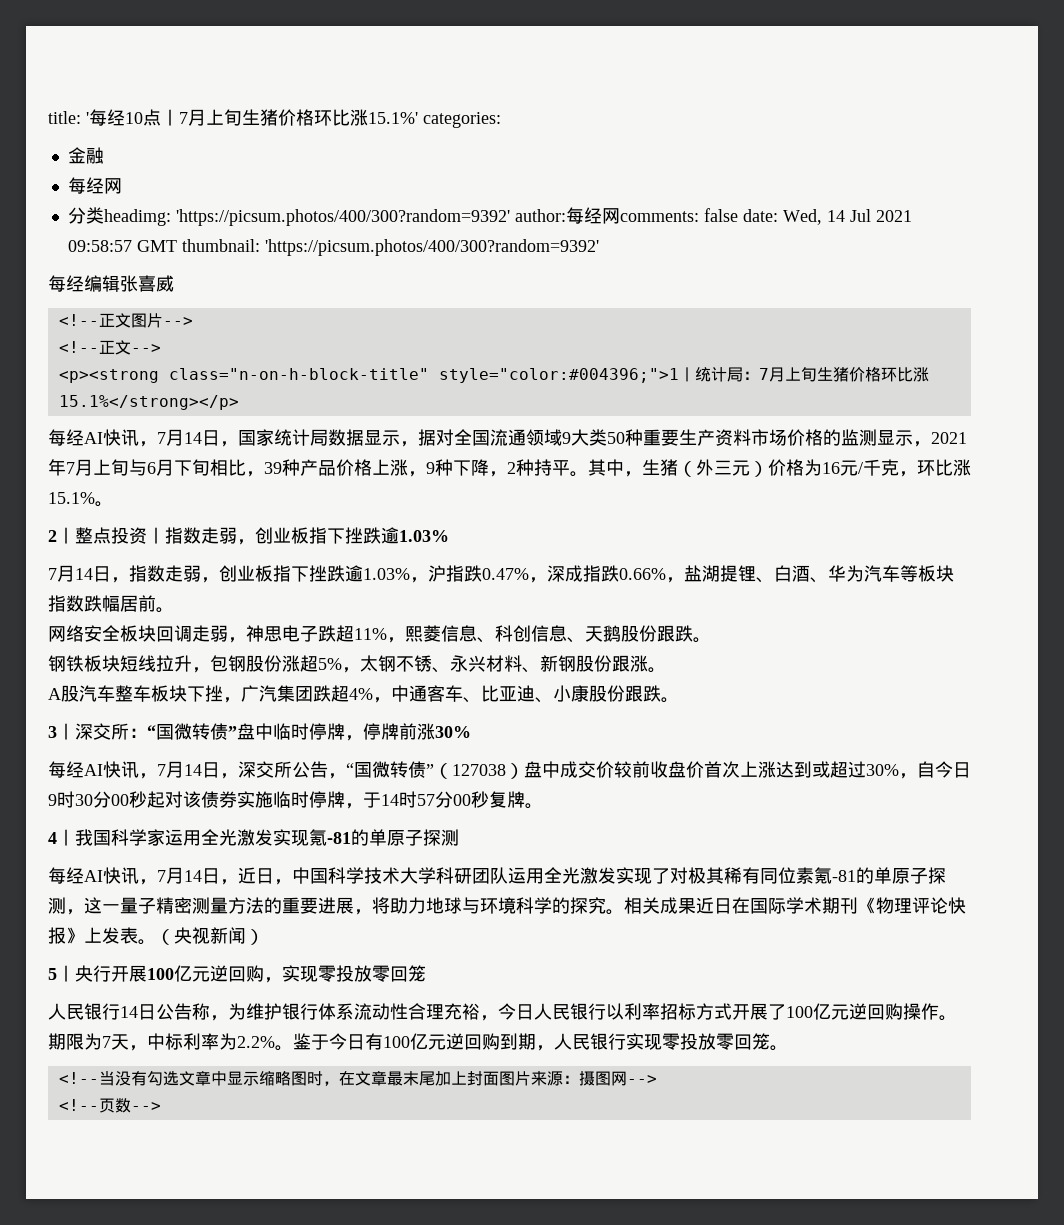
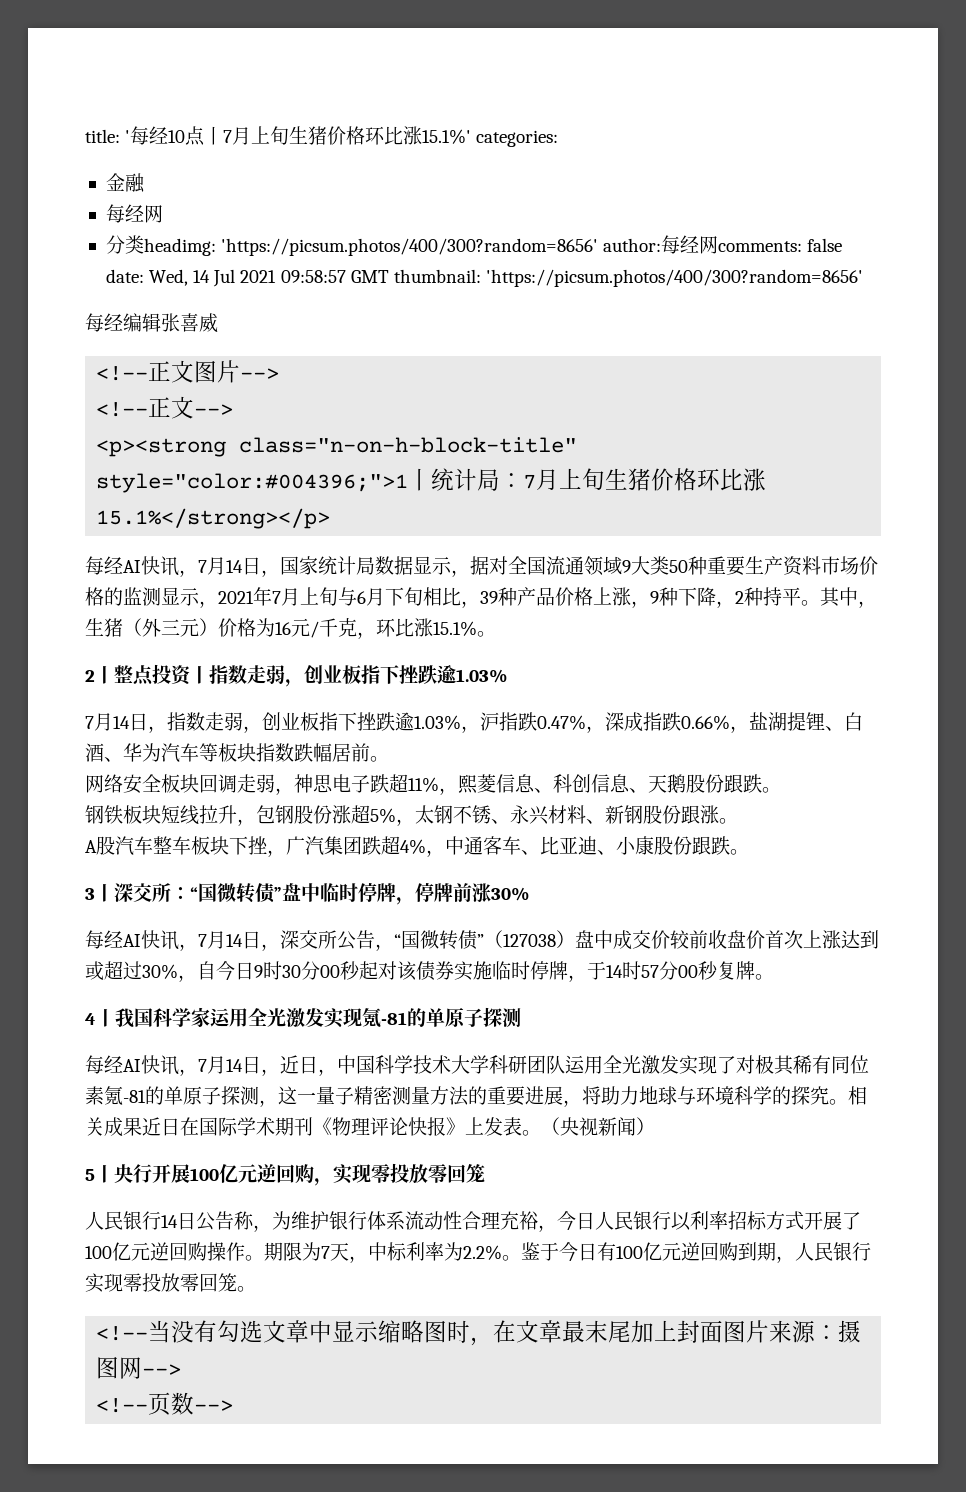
- 分类headimg: 'https://picsum.photos/400/300?random=9392' author:每经网comments: false date: Wed, 14 Jul 2021 09:58:57 GMT thumbnail: 'https://picsum.photos/400/300?random=9392'
+ 分类headimg: 'https://picsum.photos/400/300?random=8656' author:每经网comments: false date: Wed, 14 Jul 2021 09:58:57 GMT thumbnail: 'https://picsum.photos/400/300?random=8656'

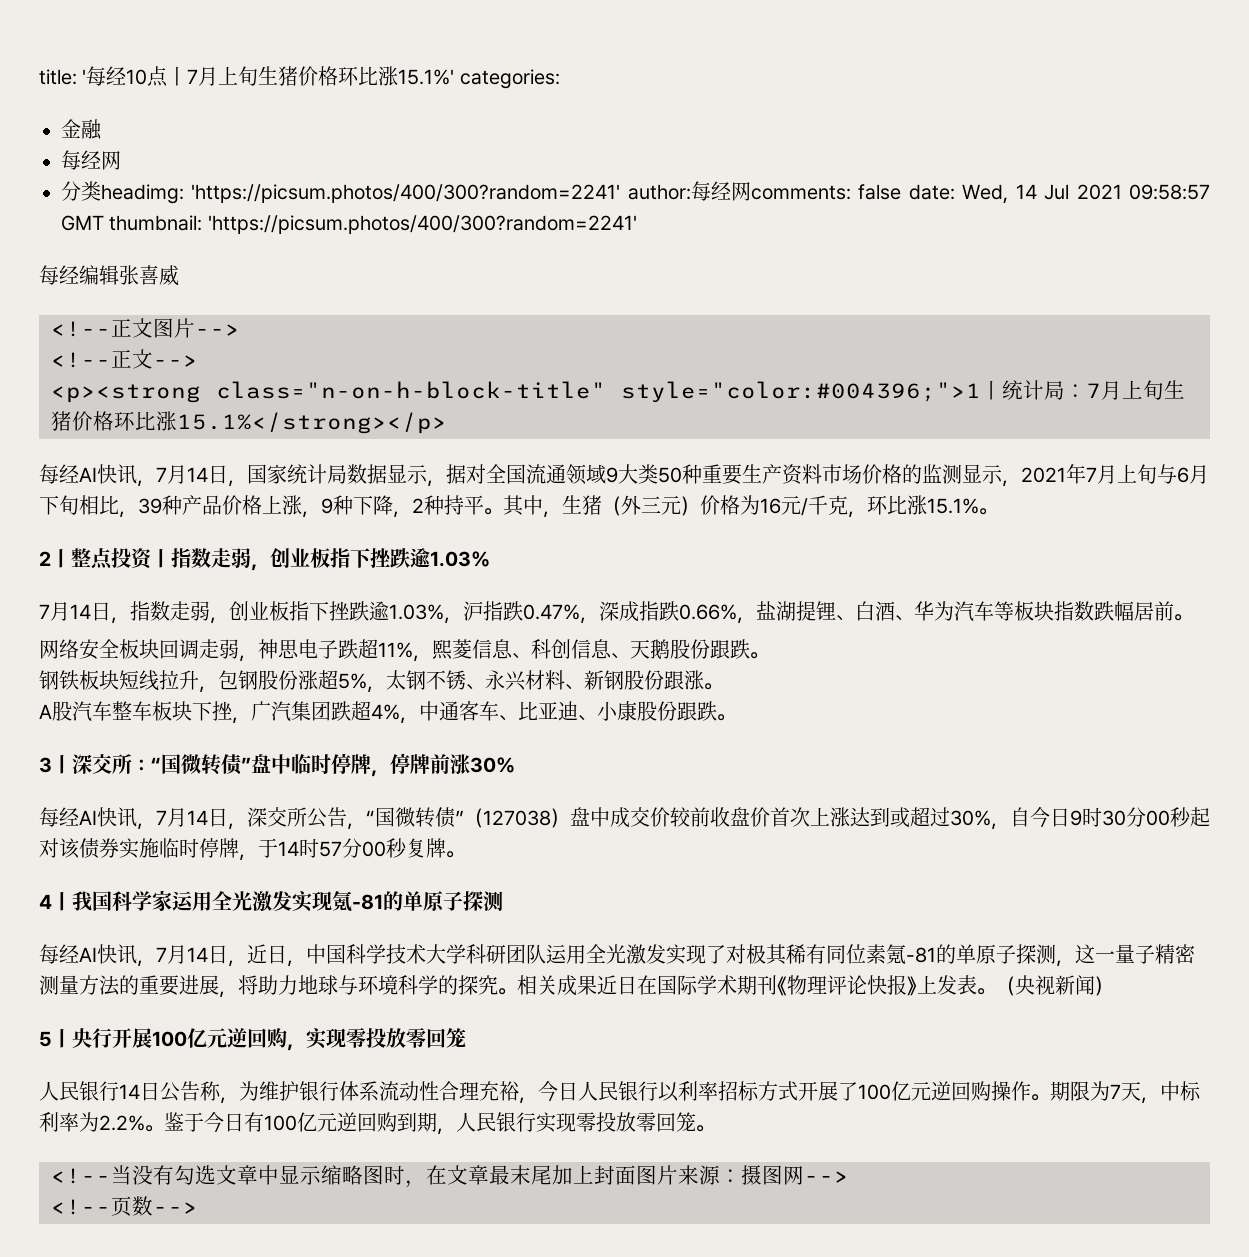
- 分类headimg: 'https://picsum.photos/400/300?random=8656' author:每经网comments: false date: Wed, 14 Jul 2021 09:58:57 GMT thumbnail: 'https://picsum.photos/400/300?random=8656'
+ 分类headimg: 'https://picsum.photos/400/300?random=2241' author:每经网comments: false date: Wed, 14 Jul 2021 09:58:57 GMT thumbnail: 'https://picsum.photos/400/300?random=2241'

